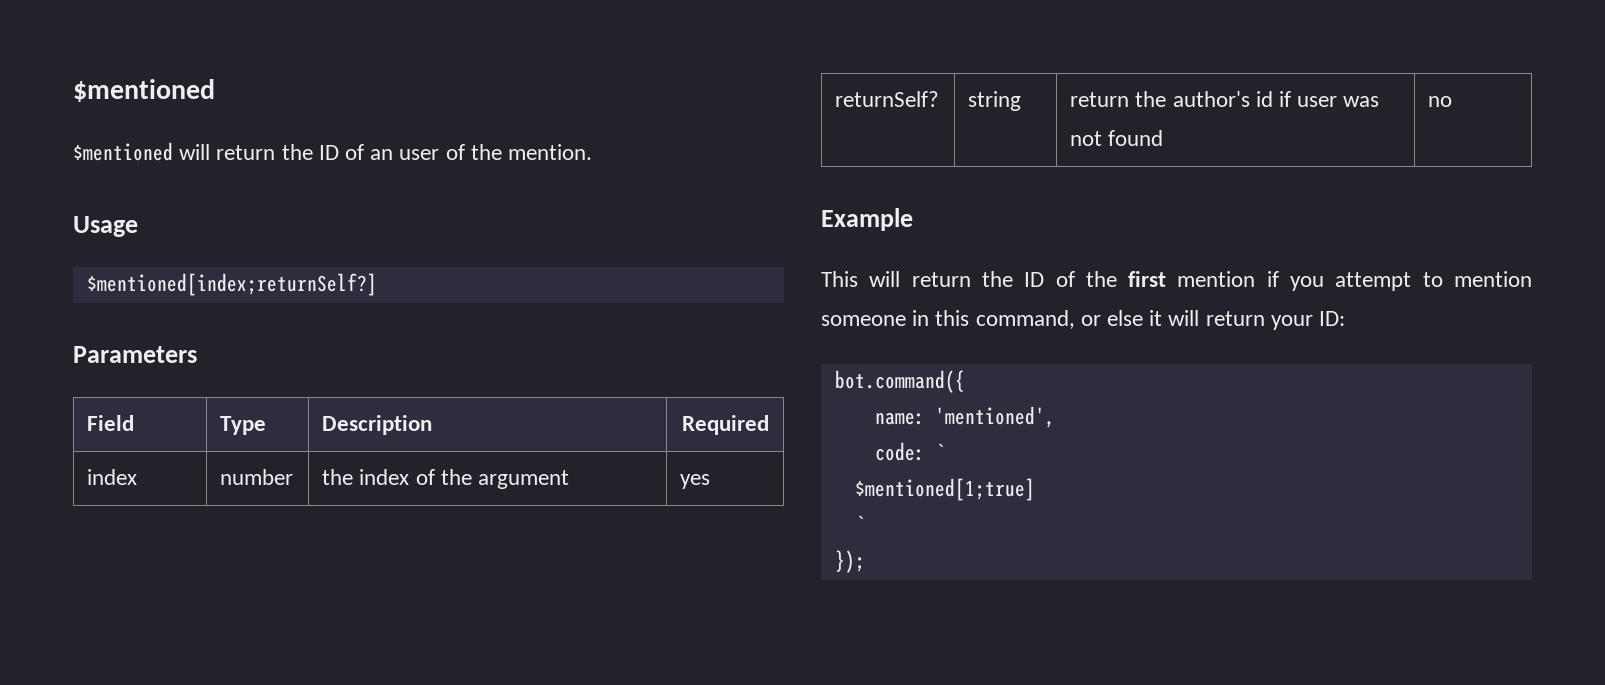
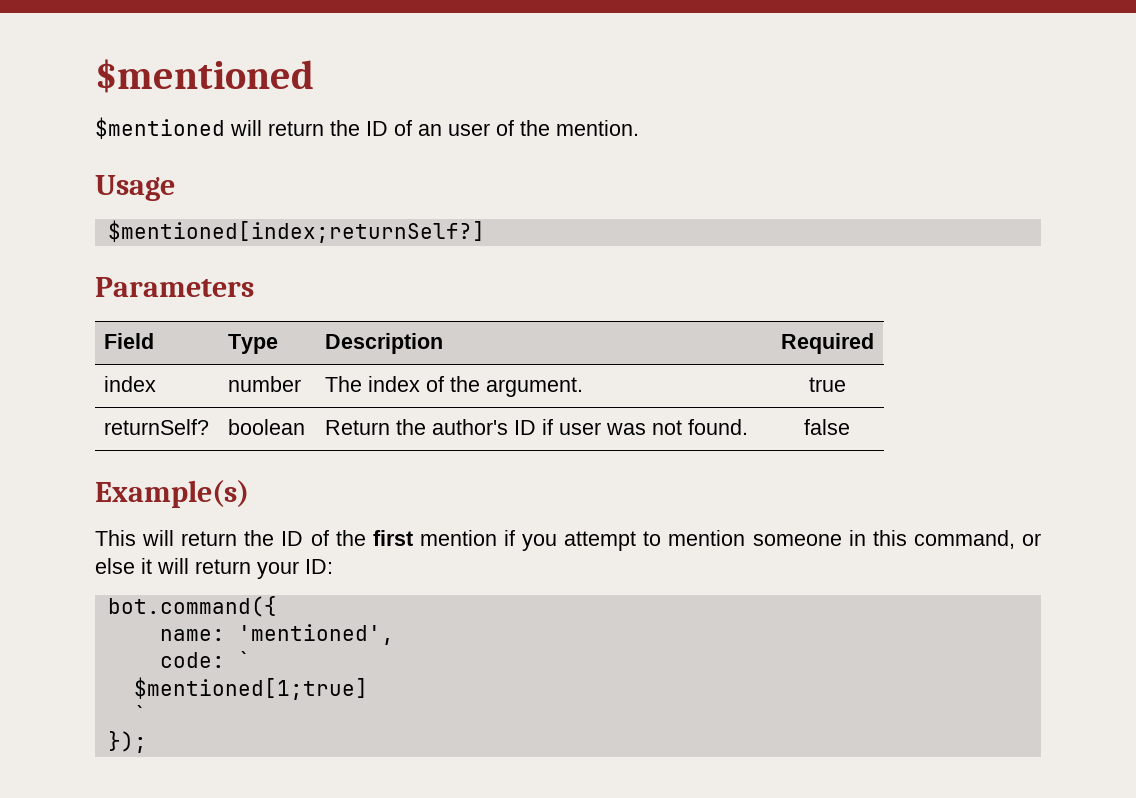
- index | number | the index of the argument | yes
+ index | number | The index of the argument. | true
- returnSelf? | string | return the author's id if user was not found | no
- Example
+ returnSelf? | boolean | Return the author's ID if user was not found. | false
+ Example(s)

